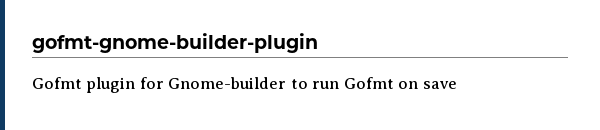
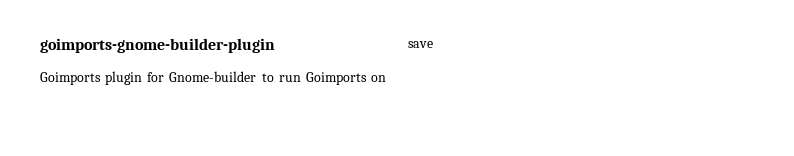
- gofmt-gnome-builder-plugin
- Gofmt plugin for Gnome-builder to run Gofmt on save
+ goimports-gnome-builder-plugin
+ Goimports plugin for Gnome-builder to run Goimports on save

